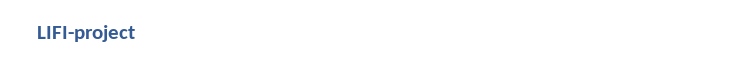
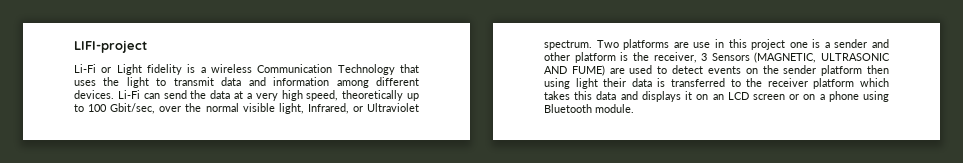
+ Li-Fi or Light fidelity is a wireless Communication Technology that uses the light to transmit data and information among different devices. Li-Fi can send the data at a very high speed, theoretically up to 100 Gbit/sec, over the normal visible light, Infrared, or Ultraviolet spectrum. Two platforms are use in this project one is a sender and other platform is the receiver, 3 Sensors (MAGNETIC, ULTRASONIC AND FUME) are used to detect events on the sender platform then using light their data is transferred to the receiver platform which takes this data and displays it on an LCD screen or on a phone using Bluetooth module.

